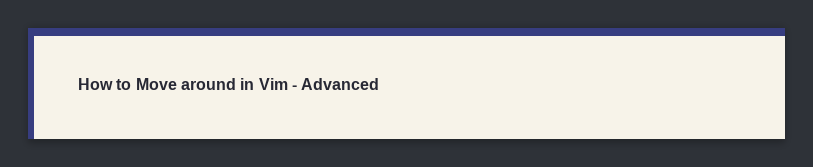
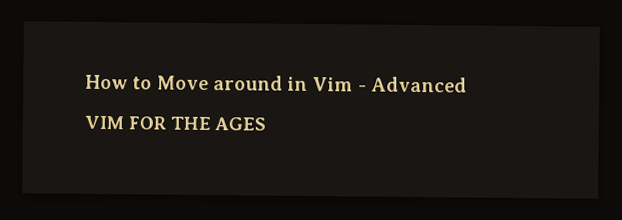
+ VIM FOR THE AGES

